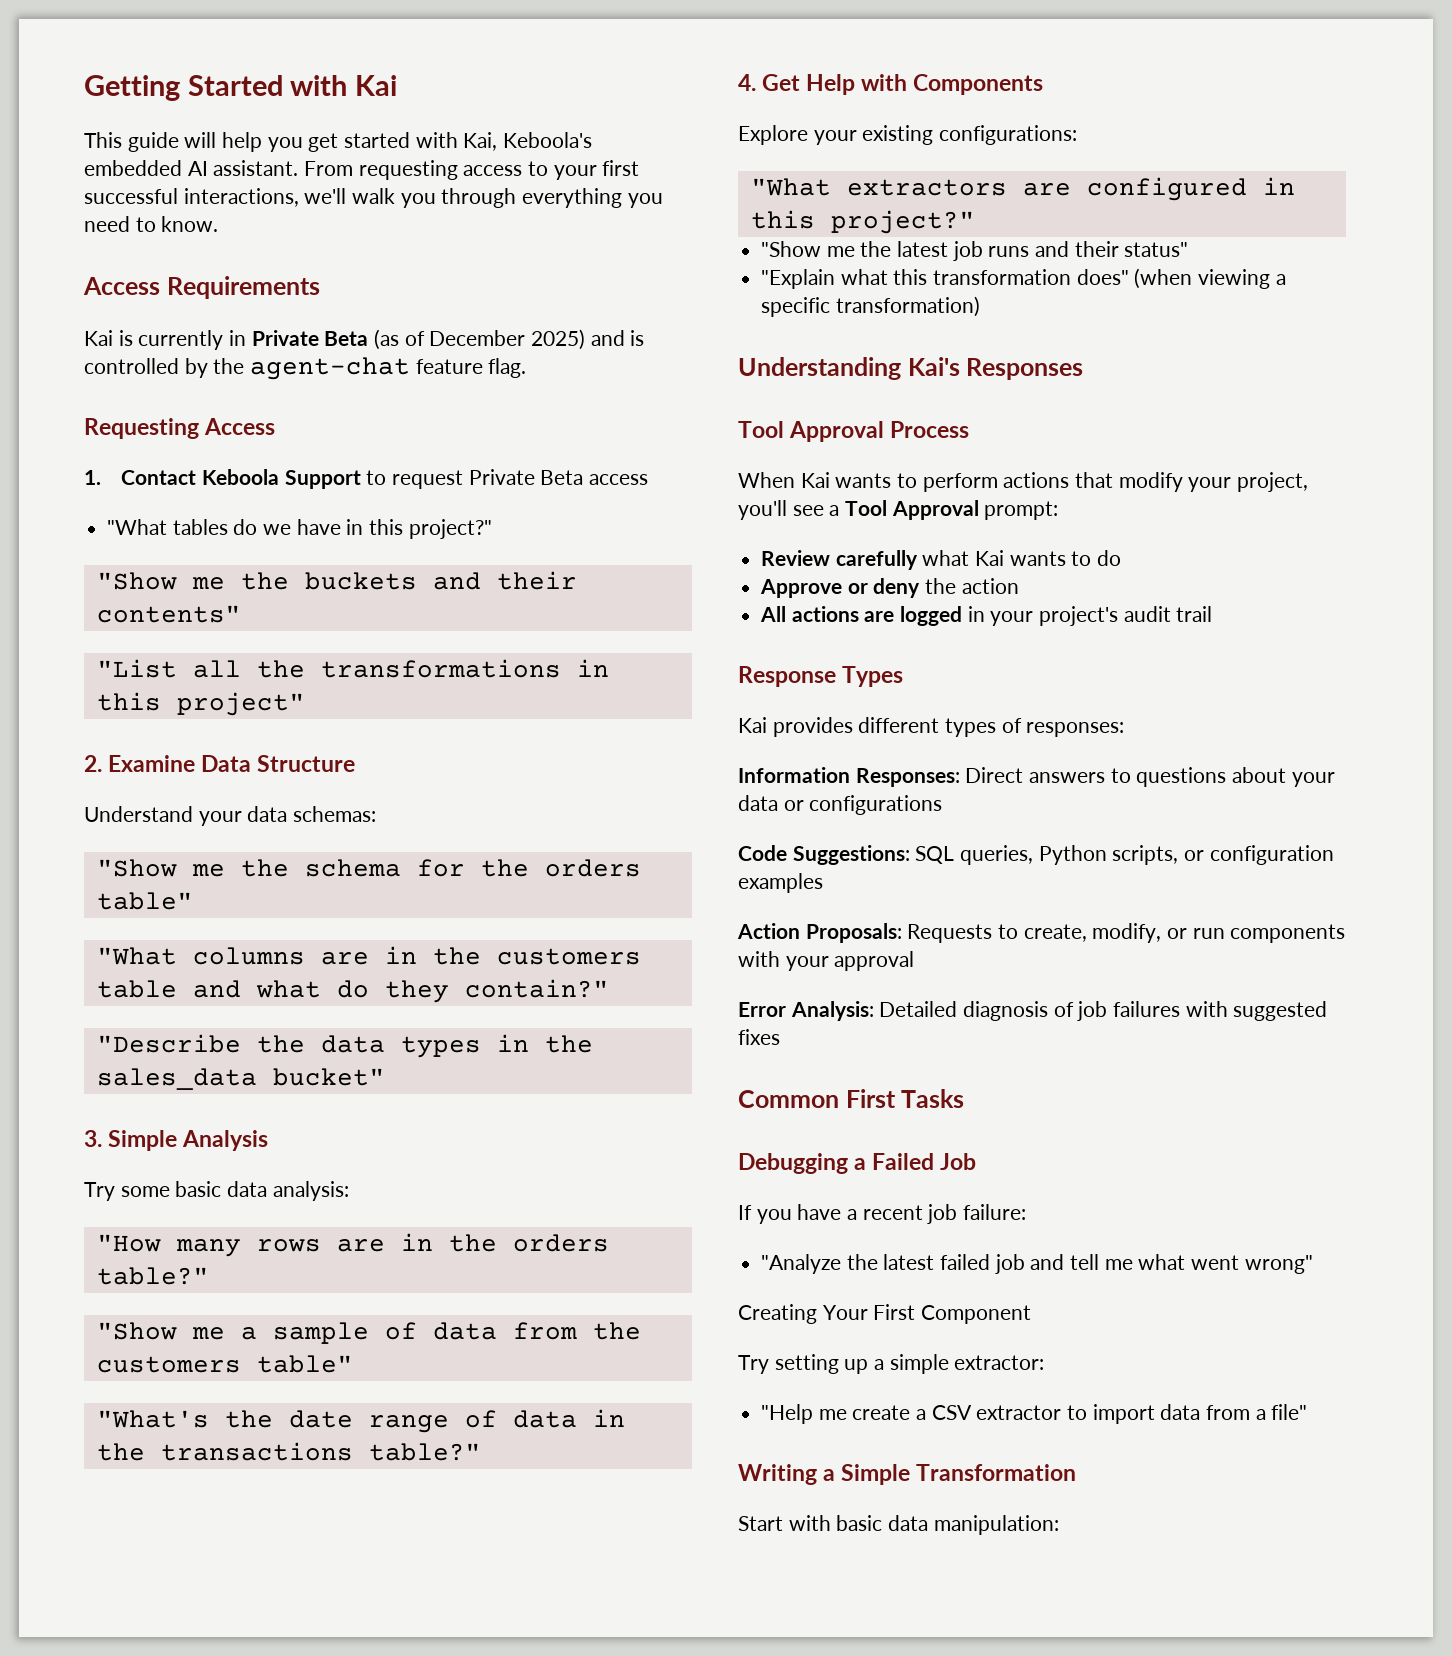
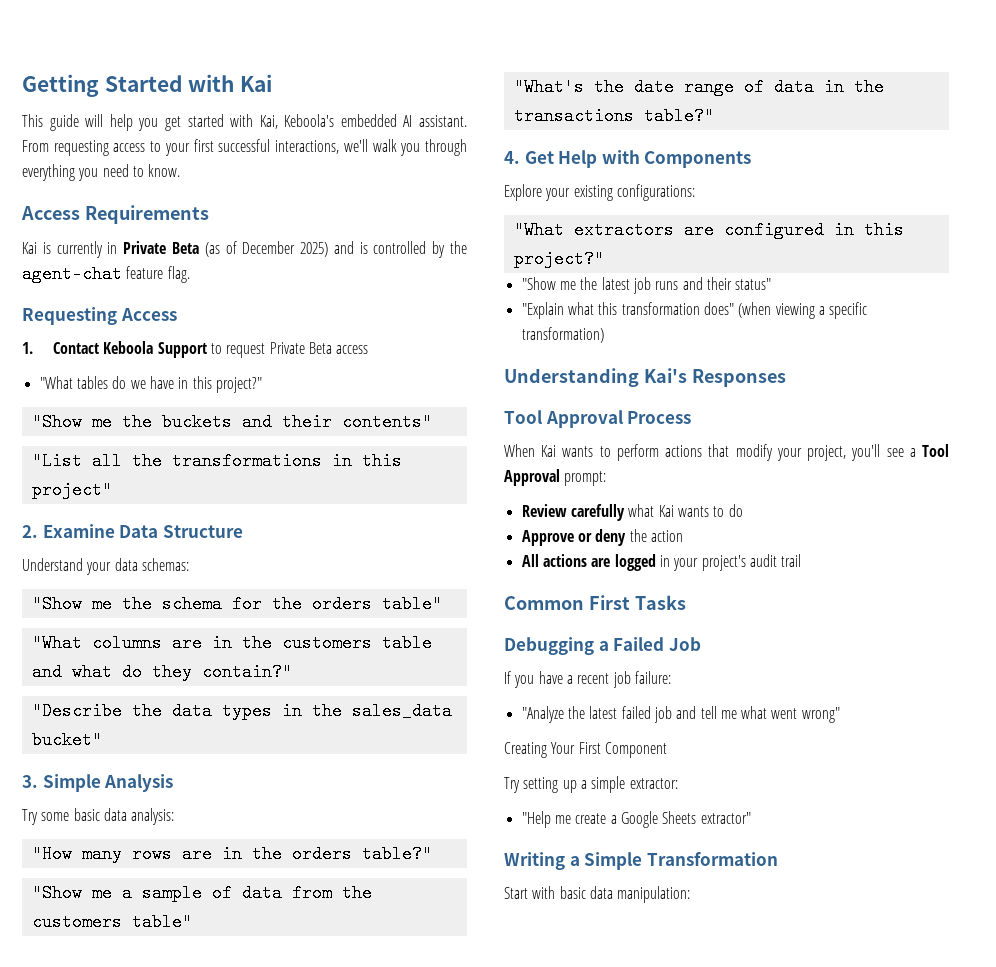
- Response Types
- Kai provides different types of responses:
- Information Responses: Direct answers to questions about your data or configurations
- Code Suggestions: SQL queries, Python scripts, or configuration examples
- Action Proposals: Requests to create, modify, or run components with your approval
- Error Analysis: Detailed diagnosis of job failures with suggested fixes
- "Help me create a CSV extractor to import data from a file"
+ "Help me create a Google Sheets extractor"

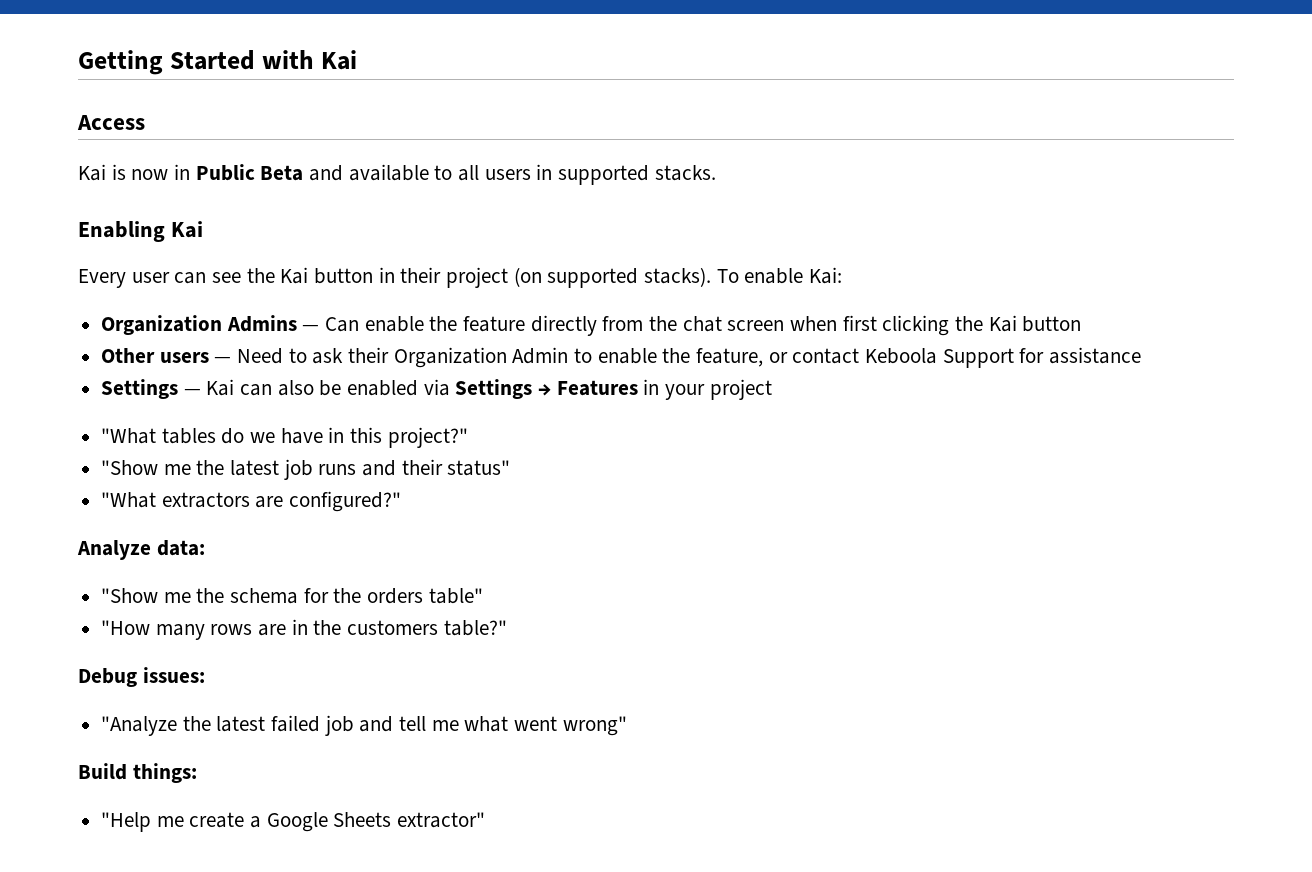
- This guide will help you get started with Kai, Keboola's embedded AI assistant. From requesting access to your first successful interactions, we'll walk you through everything you need to know.
- Access Requirements
+ Access
- Kai is currently in Private Beta (as of December 2025) and is controlled by the agent-chat feature flag.
- Requesting Access
- 1. Contact Keboola Support to request Private Beta access
+ Kai is now in Public Beta and available to all users in supported stacks.
+ Enabling Kai
+ Every user can see the Kai button in their project (on supported stacks). To enable Kai:
+ Organization Admins — Can enable the feature directly from the chat screen when first clicking the Kai button
+ Other users — Need to ask their Organization Admin to enable the feature, or contact Keboola Support for assistance
+ Settings — Kai can also be enabled via Settings → Features in your project
- "Show me the buckets and their contents"
- "List all the transformations in this project"
- 2. Examine Data Structure
- Understand your data schemas:
- "Show me the schema for the orders table"
- "What columns are in the customers table and what do they contain?"
- "Describe the data types in the sales_data bucket"
- 3. Simple Analysis
- Try some basic data analysis:
- "How many rows are in the orders table?"
- "Show me a sample of data from the customers table"
- "What's the date range of data in the transactions table?"
- 4. Get Help with Components
- Explore your existing configurations:
- "What extractors are configured in this project?"
- "Explain what this transformation does" (when viewing a specific transformation)
- Understanding Kai's Responses
- Tool Approval Process
- When Kai wants to perform actions that modify your project, you'll see a Tool Approval prompt:
- Review carefully what Kai wants to do
- Approve or deny the action
- All actions are logged in your project's audit trail
- Common First Tasks
- Debugging a Failed Job
- If you have a recent job failure:
+ "What extractors are configured?"
+ Analyze data:
+ "Show me the schema for the orders table"
+ "How many rows are in the customers table?"
+ Debug issues:
- Creating Your First Component
- Try setting up a simple extractor:
+ Build things:
- Writing a Simple Transformation
- Start with basic data manipulation:

